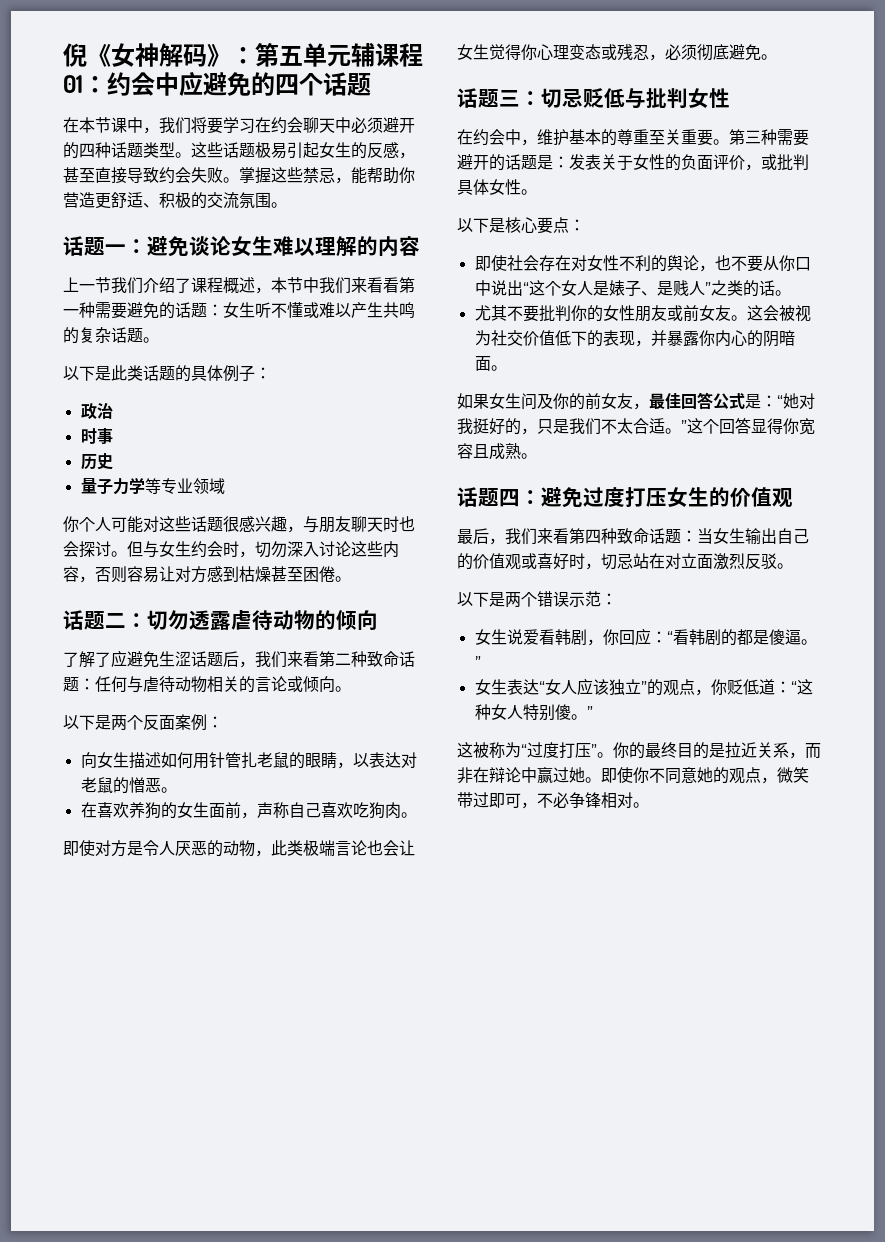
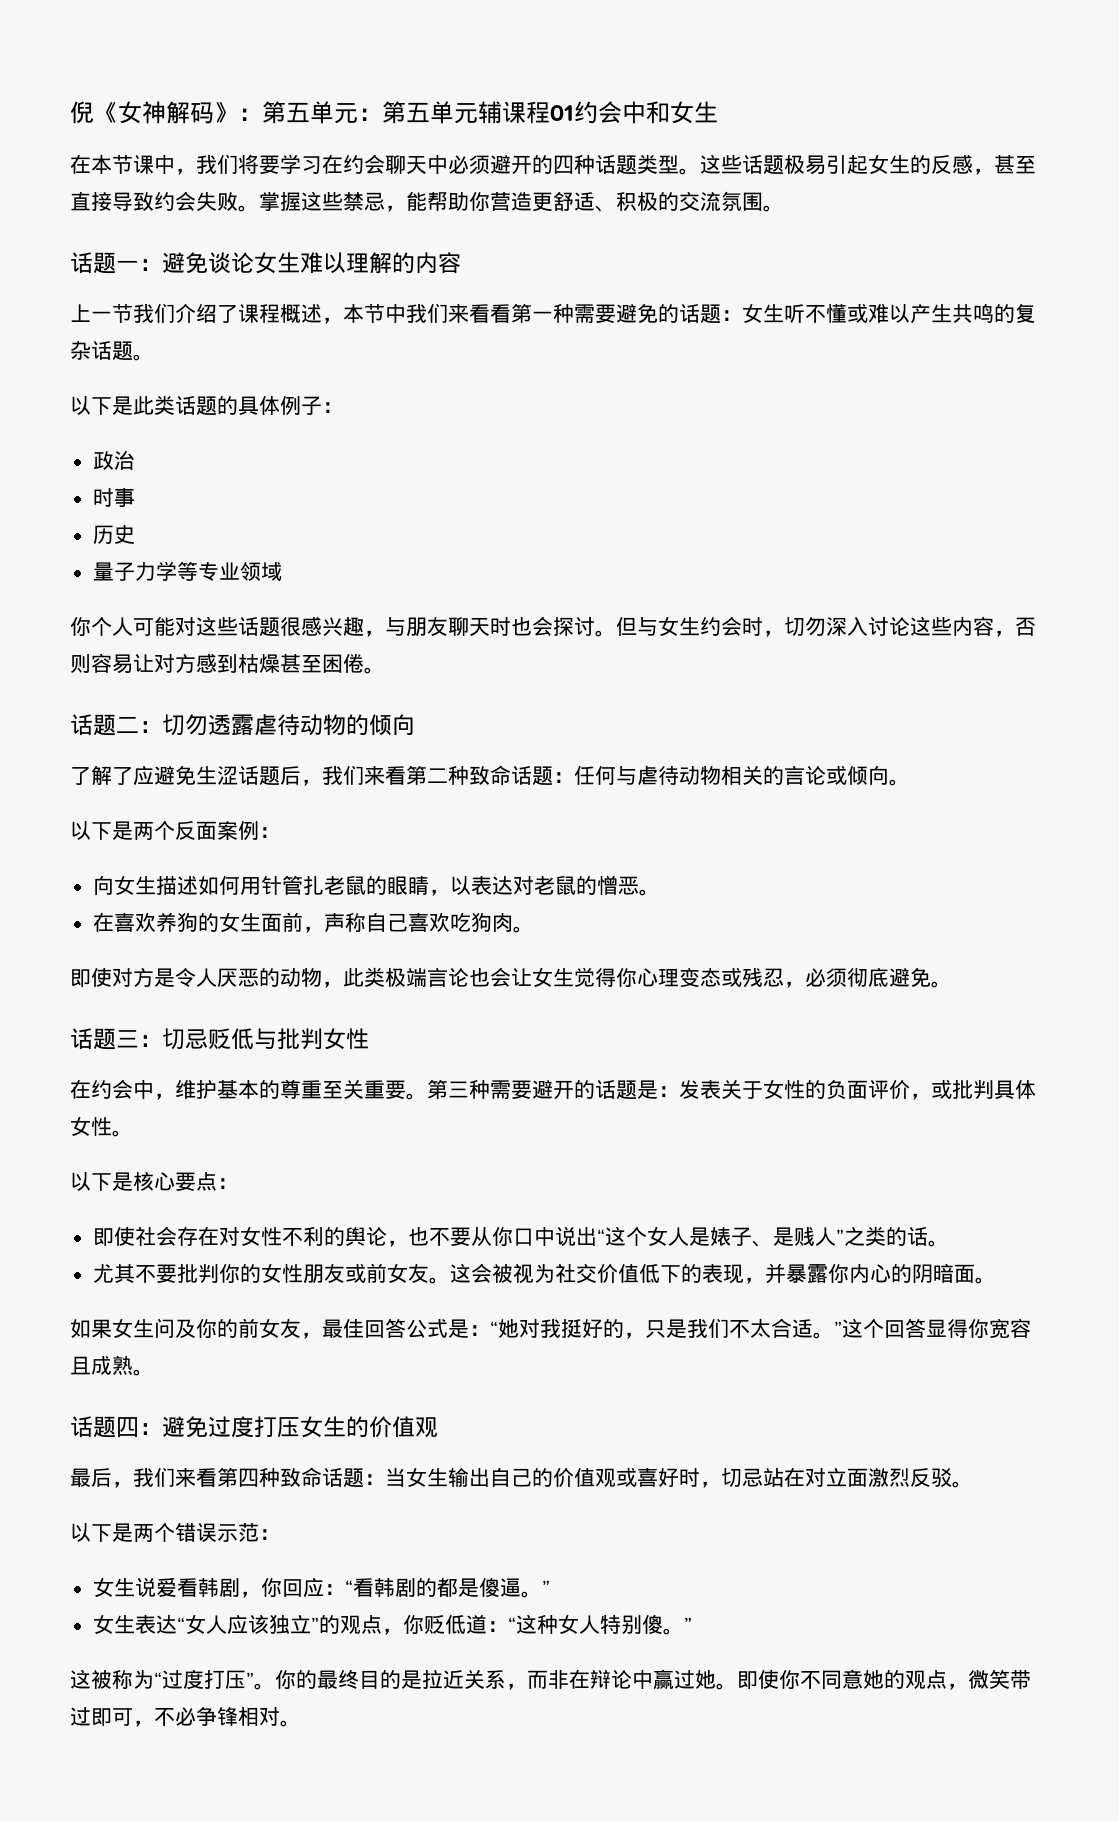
- 倪《女神解码》：第五单元辅课程01：约会中应避免的四个话题
+ 倪《女神解码》：第五单元：第五单元辅课程01约会中和女生

